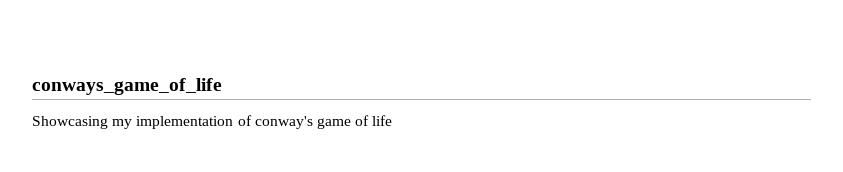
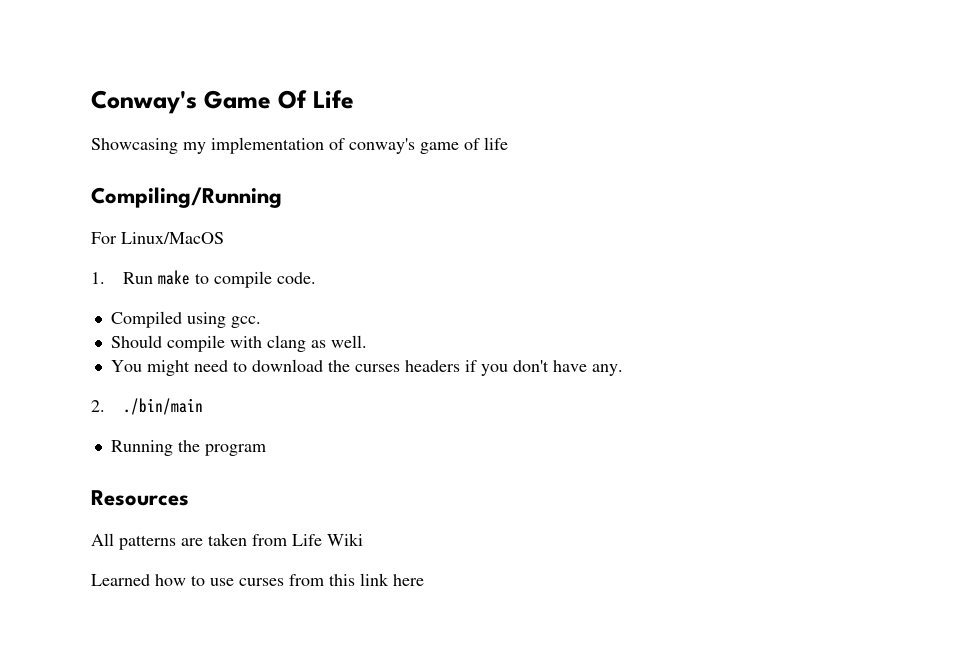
- conways_game_of_life
+ Conway's Game Of Life
+ Compiling/Running
+ For Linux/MacOS
+ 1. Run make to compile code.
+ Compiled using gcc.
+ Should compile with clang as well.
+ You might need to download the curses headers if you don't have any.
+ 2. ./bin/main
+ Running the program
+ Resources
+ All patterns are taken from Life Wiki
+ Learned how to use curses from this link here

